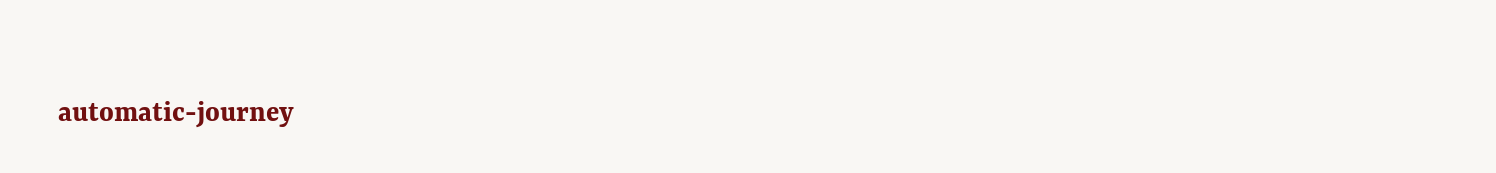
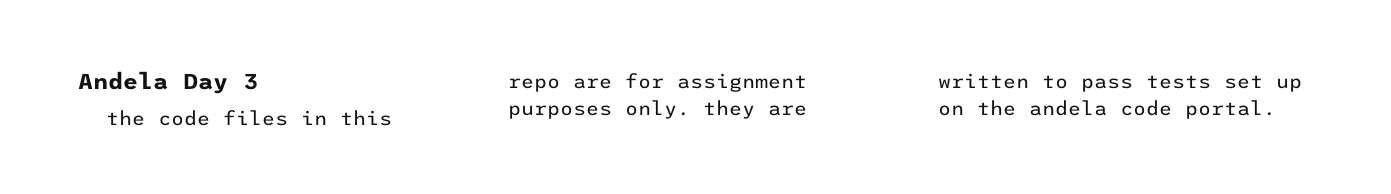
- automatic-journey
+ Andela Day 3
+ the code files in this repo are for assignment purposes only. they are written to pass tests set up on the andela code portal.

